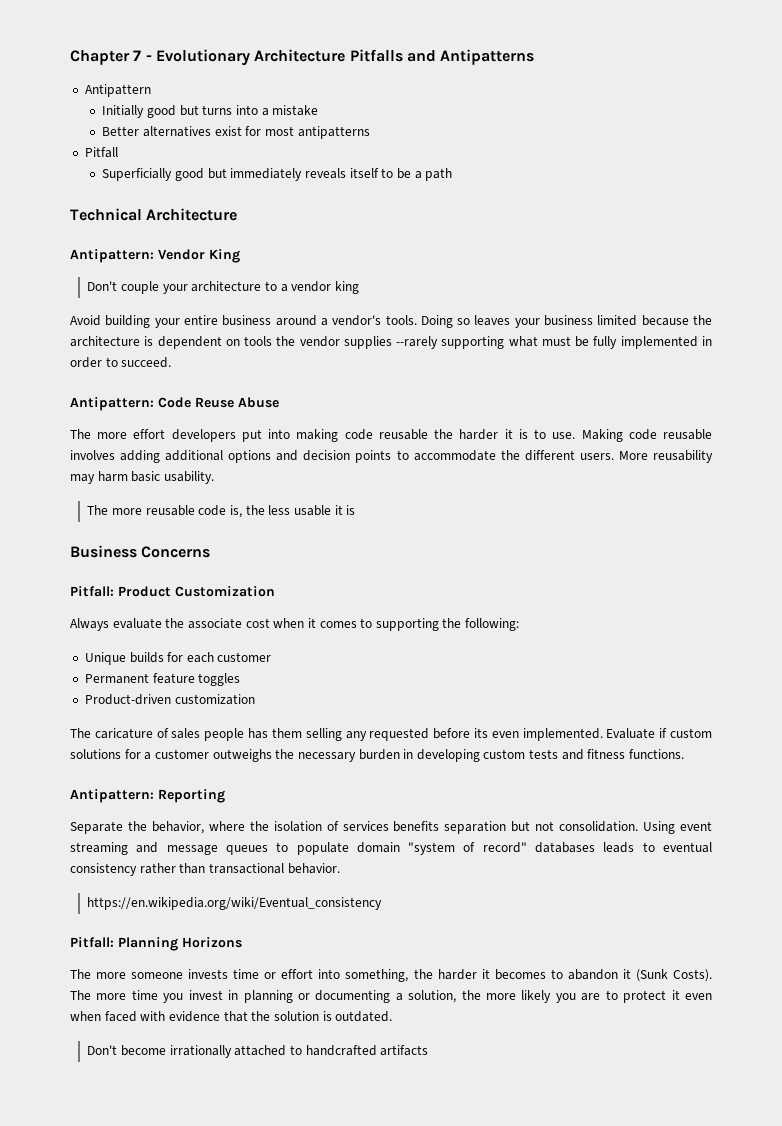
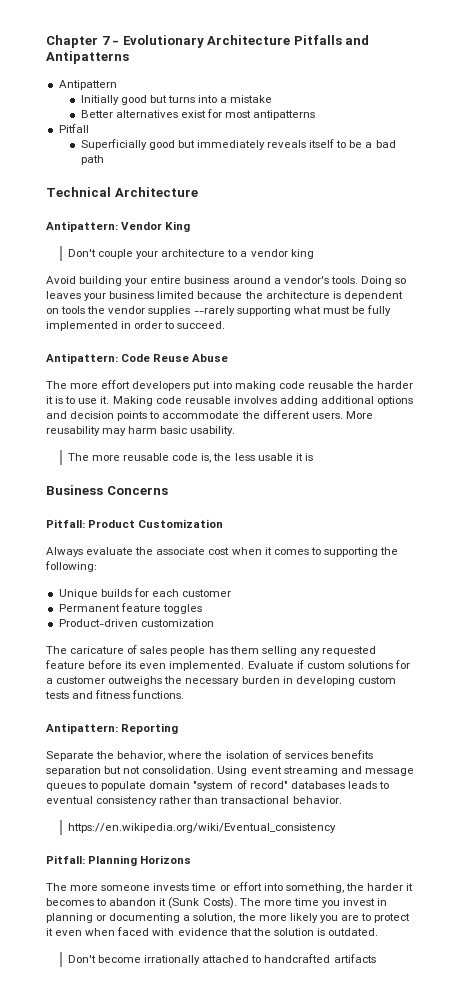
- Superficially good but immediately reveals itself to be a path
+ Superficially good but immediately reveals itself to be a bad path
- The more effort developers put into making code reusable the harder it is to use.
+ The more effort developers put into making code reusable the harder it is to use it.
- The caricature of sales people has them selling any requested before its even implemented.
+ The caricature of sales people has them selling any requested feature before its even implemented.

